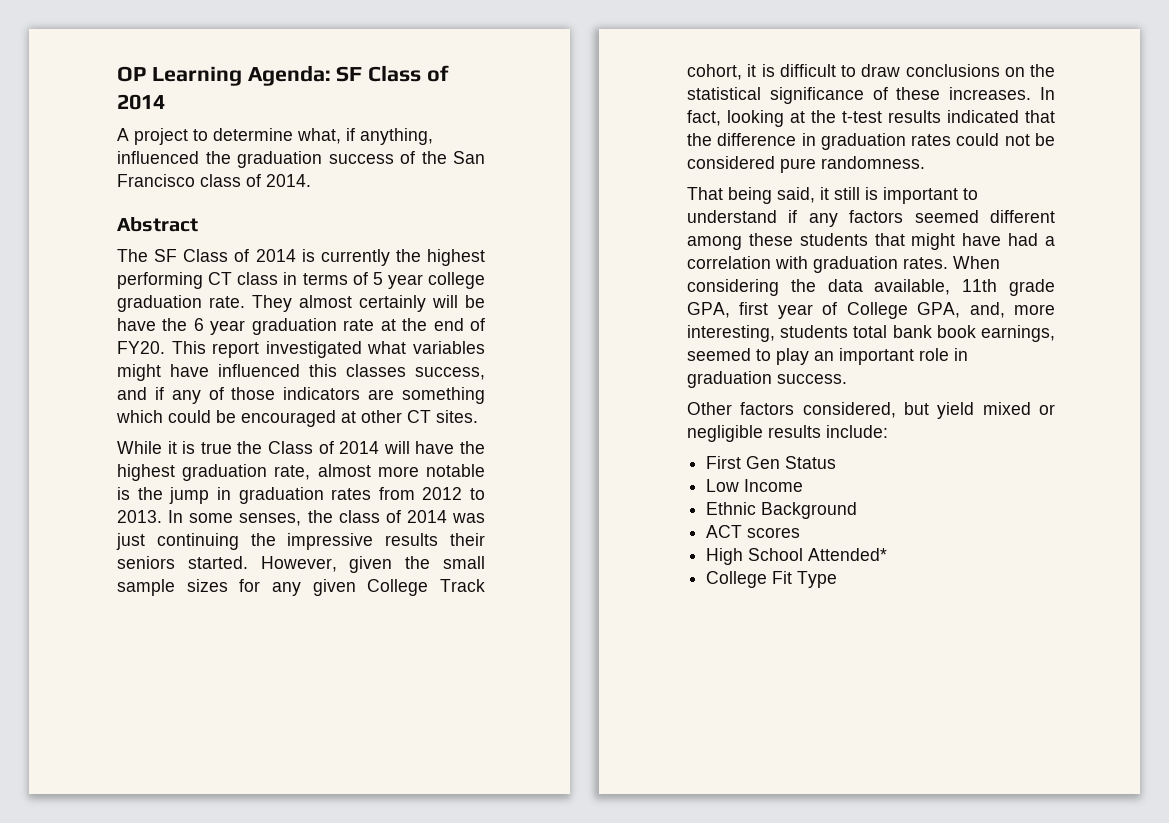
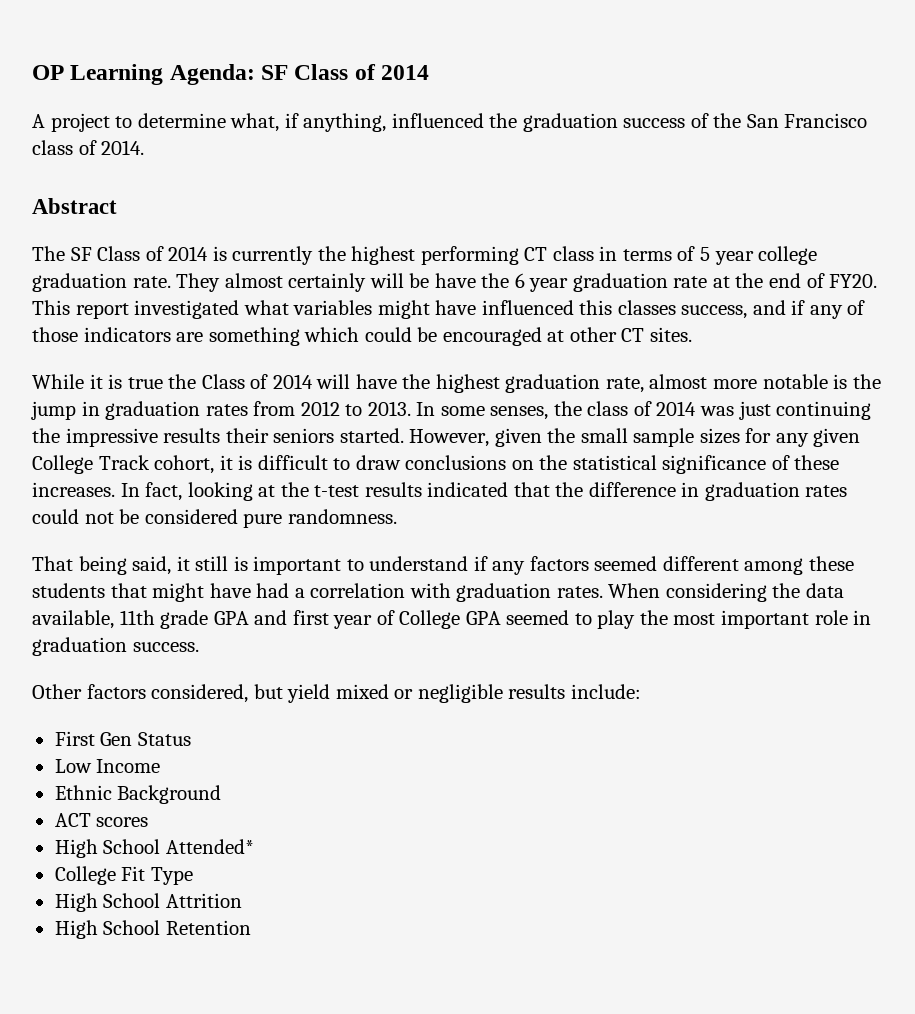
- When considering the data available, 11th grade GPA, first year of College GPA, and, more interesting, students total bank book earnings, seemed to play an important role in graduation success.
+ When considering the data available, 11th grade GPA and first year of College GPA seemed to play the most important role in graduation success.
+ High School Attrition
+ High School Retention

